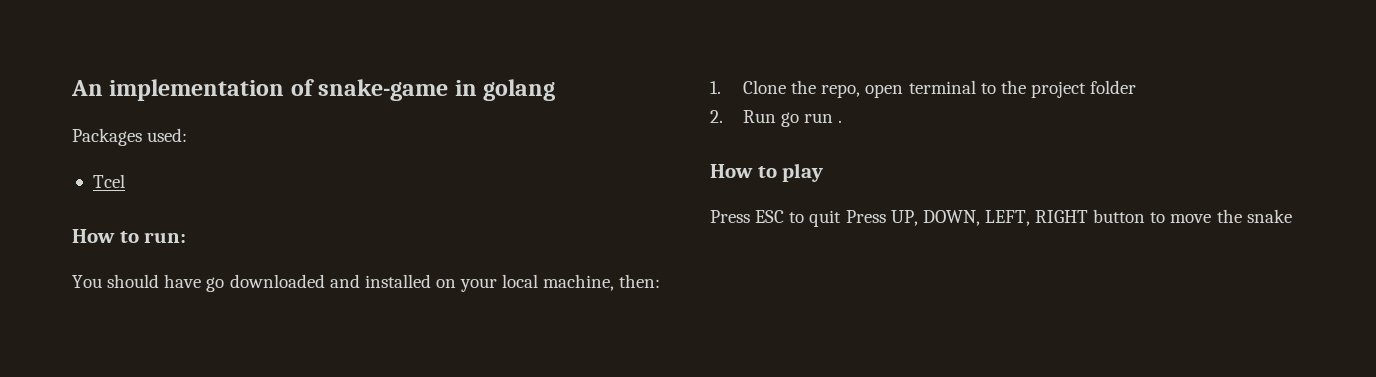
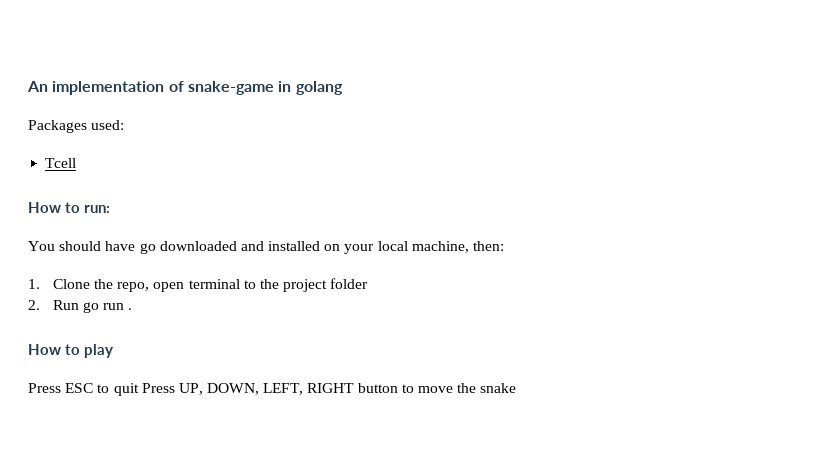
- Tcel
+ Tcell

